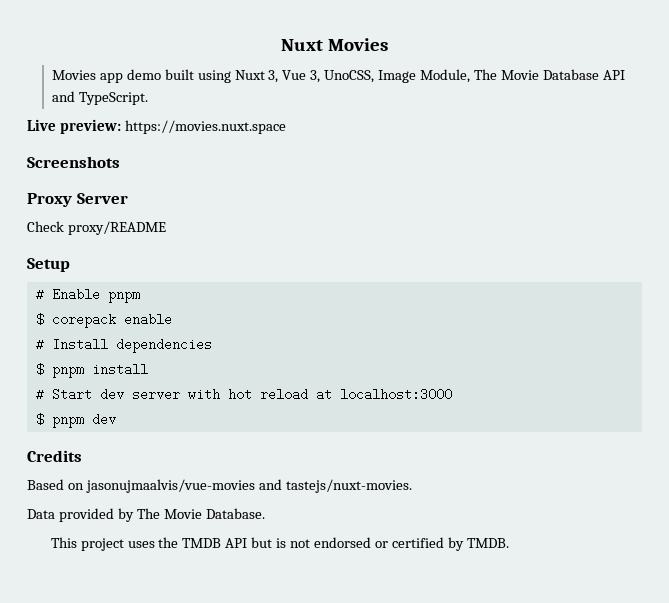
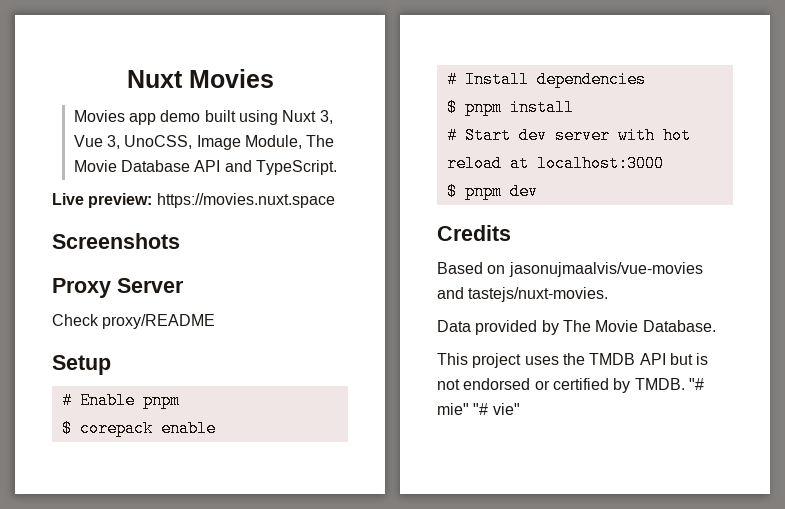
+ "# mie" "# vie"

